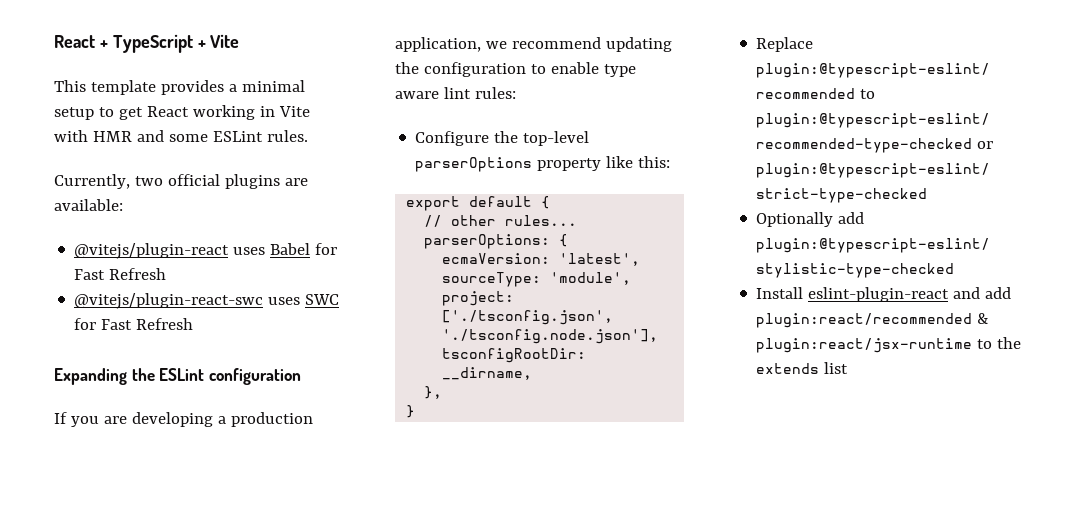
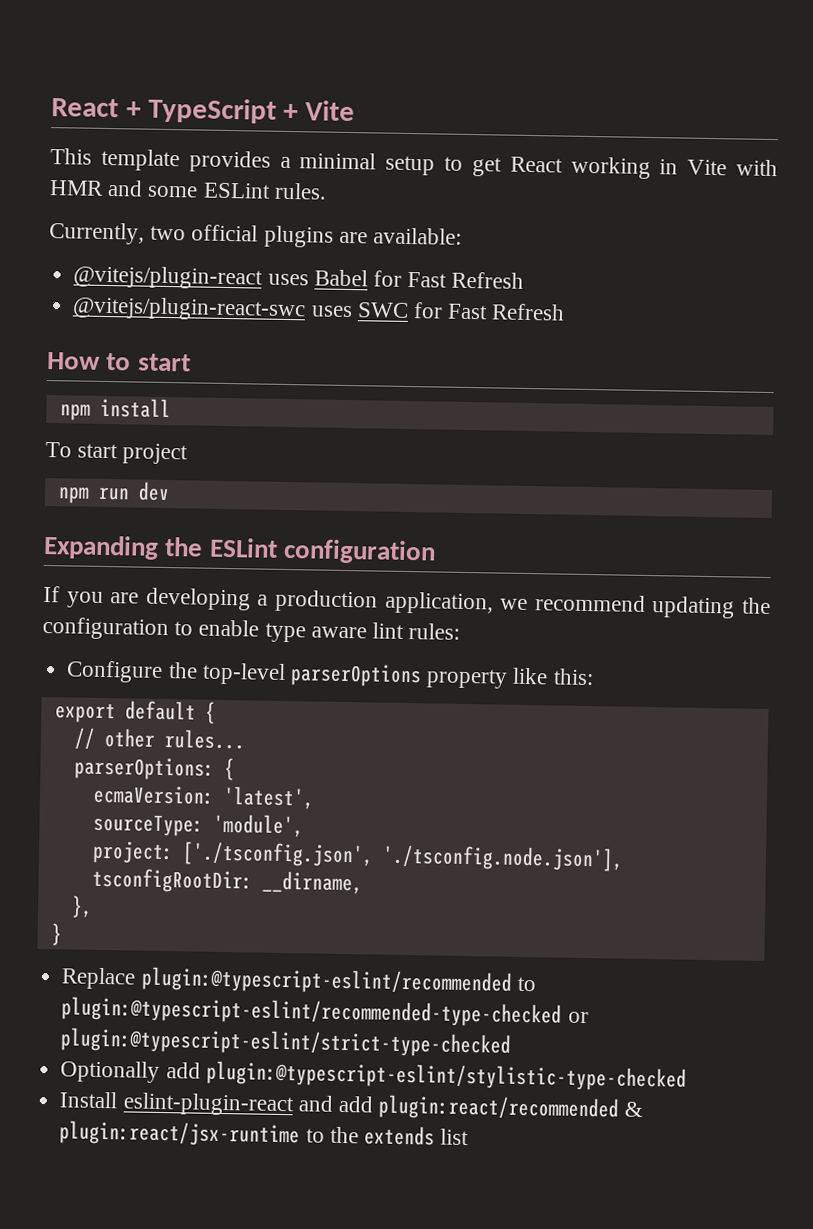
+ How to start
+ npm install
+ To start project
+ npm run dev

